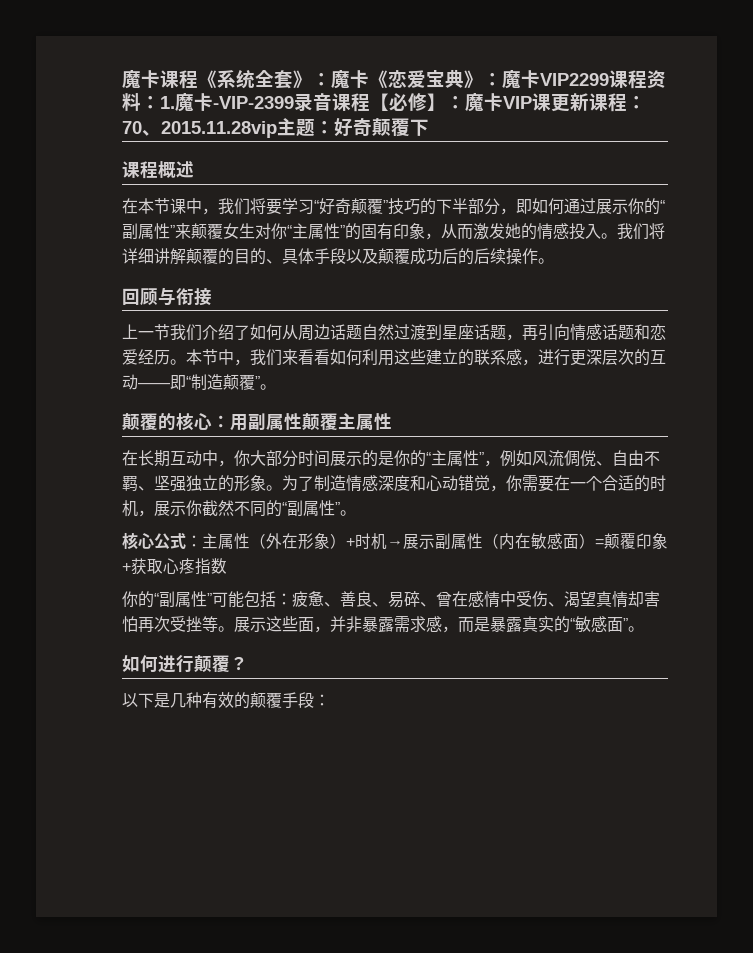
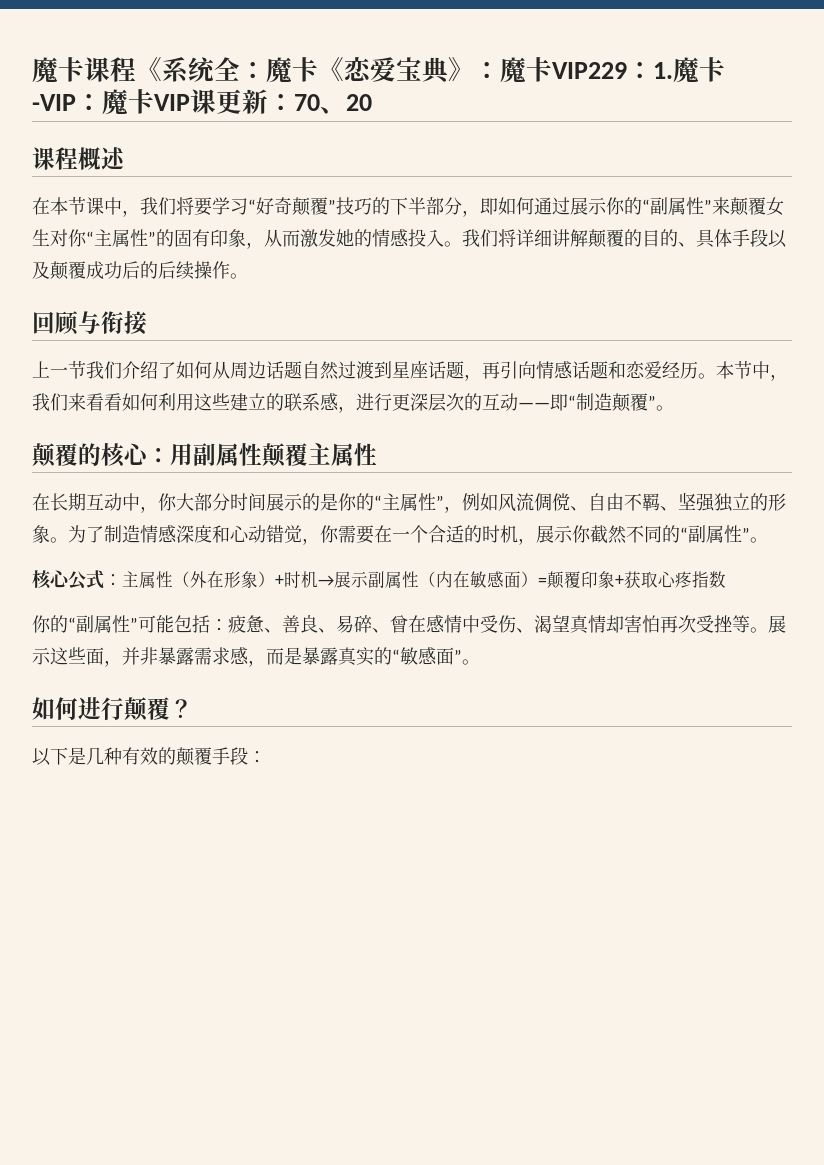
- 魔卡课程《系统全套》：魔卡《恋爱宝典》：魔卡VIP2299课程资料：1.魔卡-VIP-2399录音课程【必修】：魔卡VIP课更新课程：70、2015.11.28vip主题：好奇颠覆下
+ 魔卡课程《系统全：魔卡《恋爱宝典》：魔卡VIP229：1.魔卡-VIP：魔卡VIP课更新：70、20

